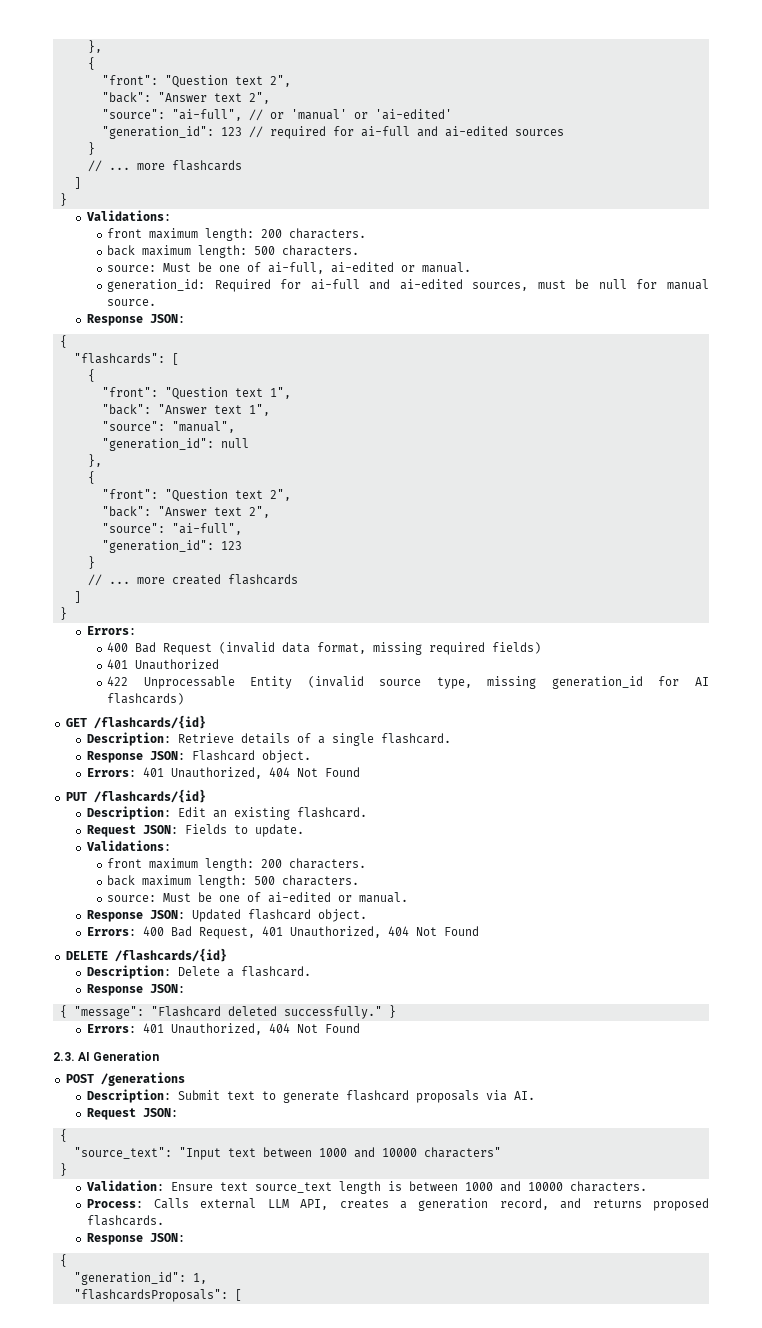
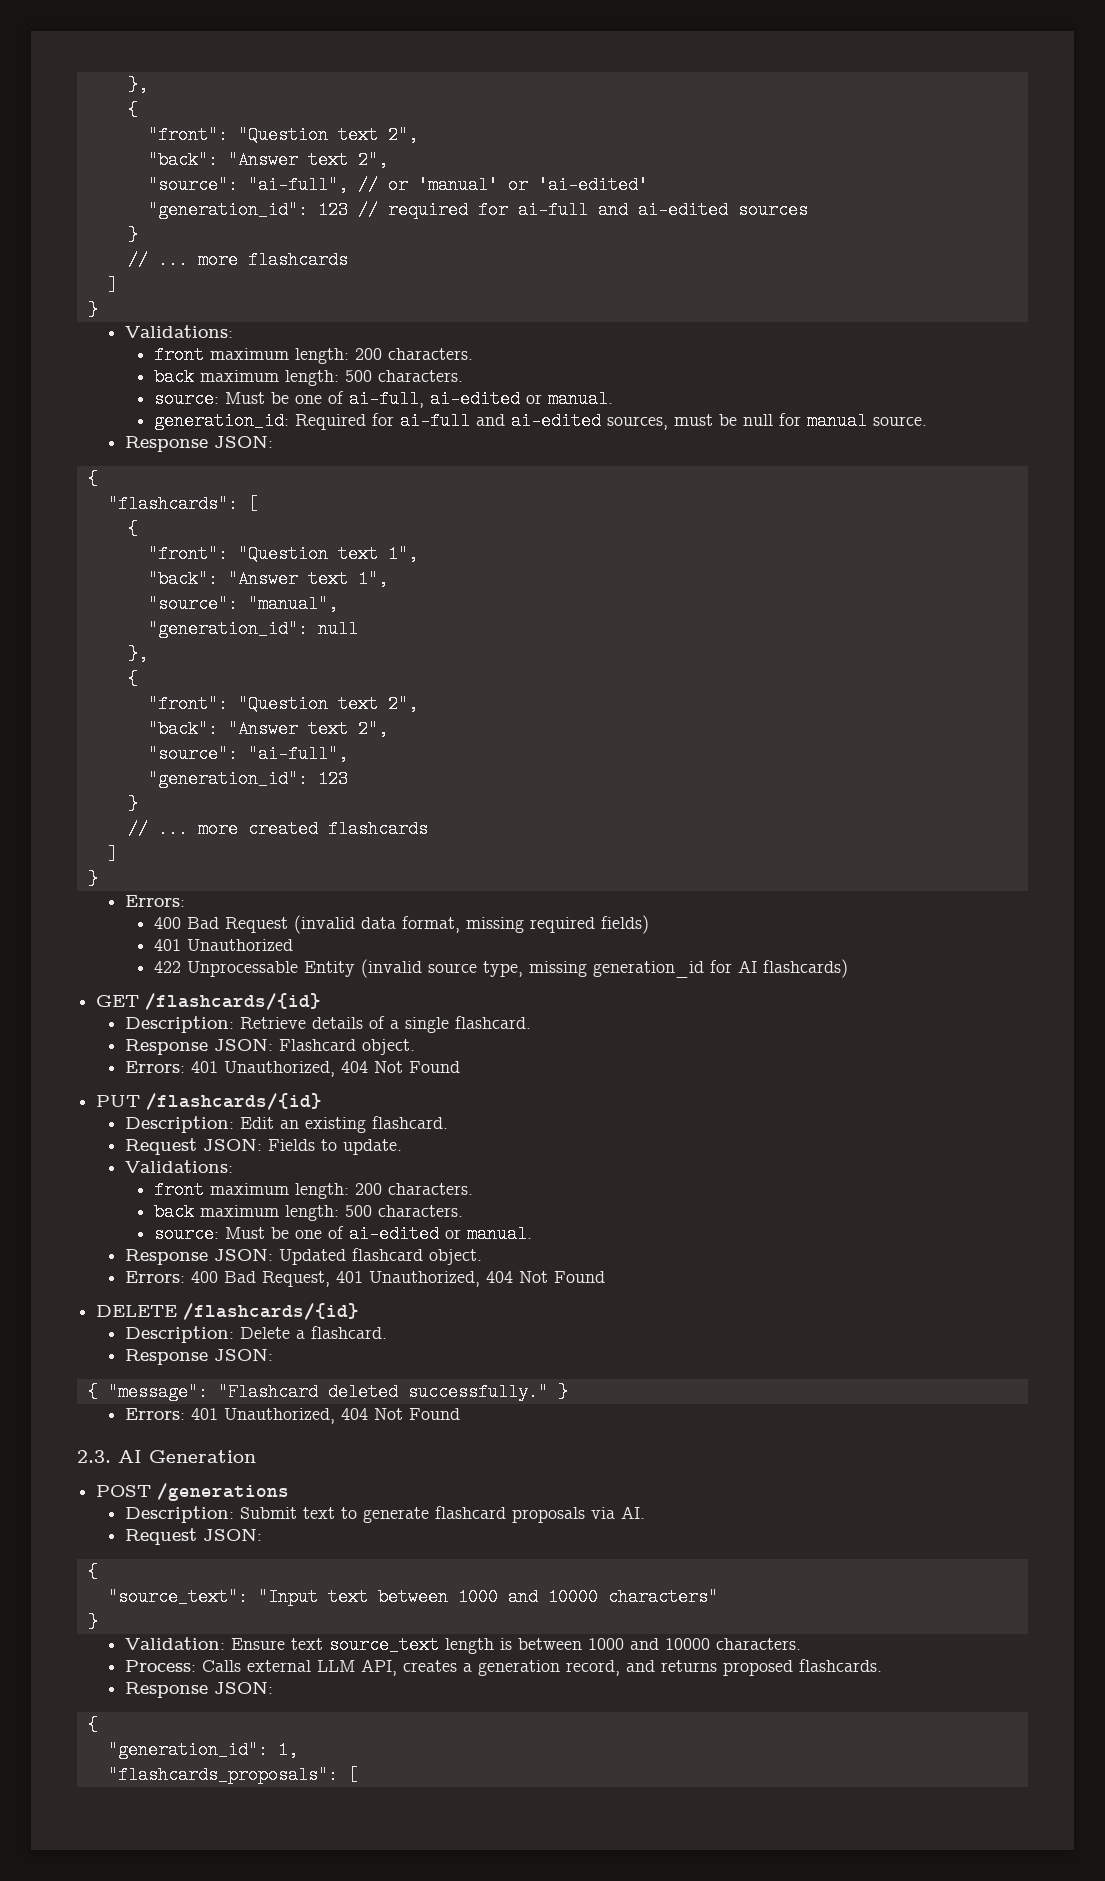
- "flashcardsProposals": [
+ "flashcards_proposals": [

